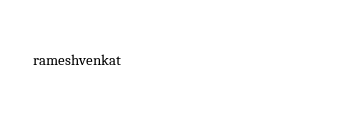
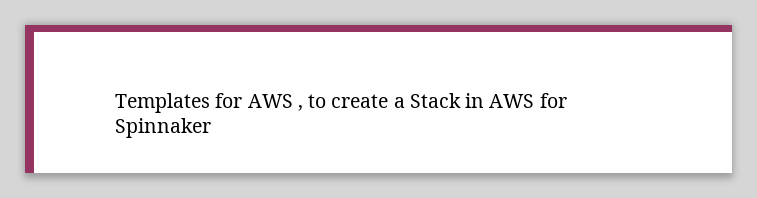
- rameshvenkat
+ Templates for AWS , to create a Stack in AWS for Spinnaker

